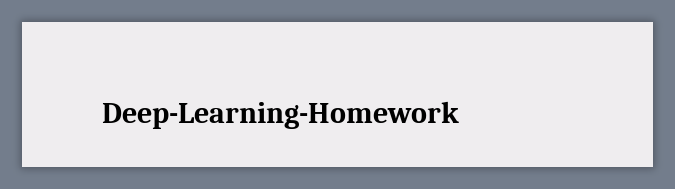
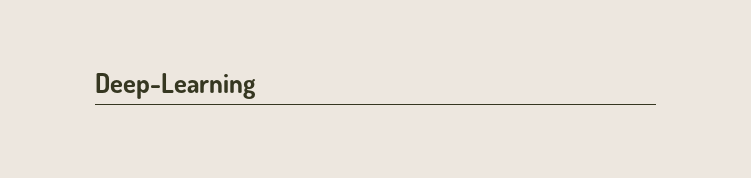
- Deep-Learning-Homework
+ Deep-Learning

